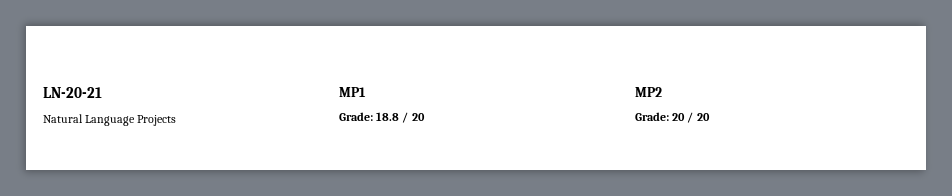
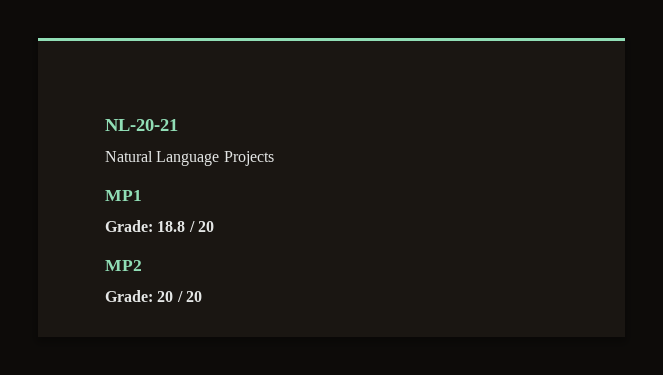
- LN-20-21
+ NL-20-21

